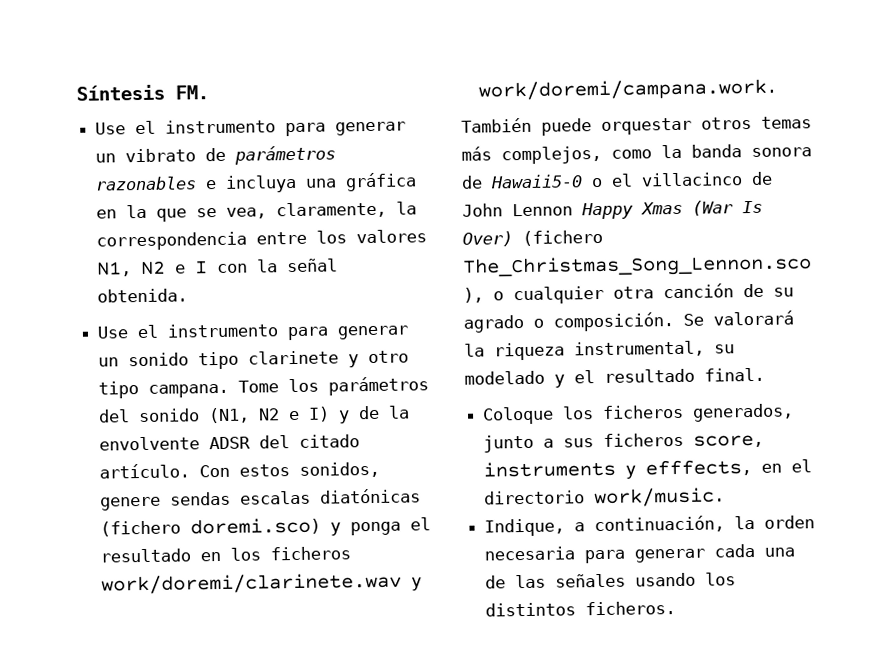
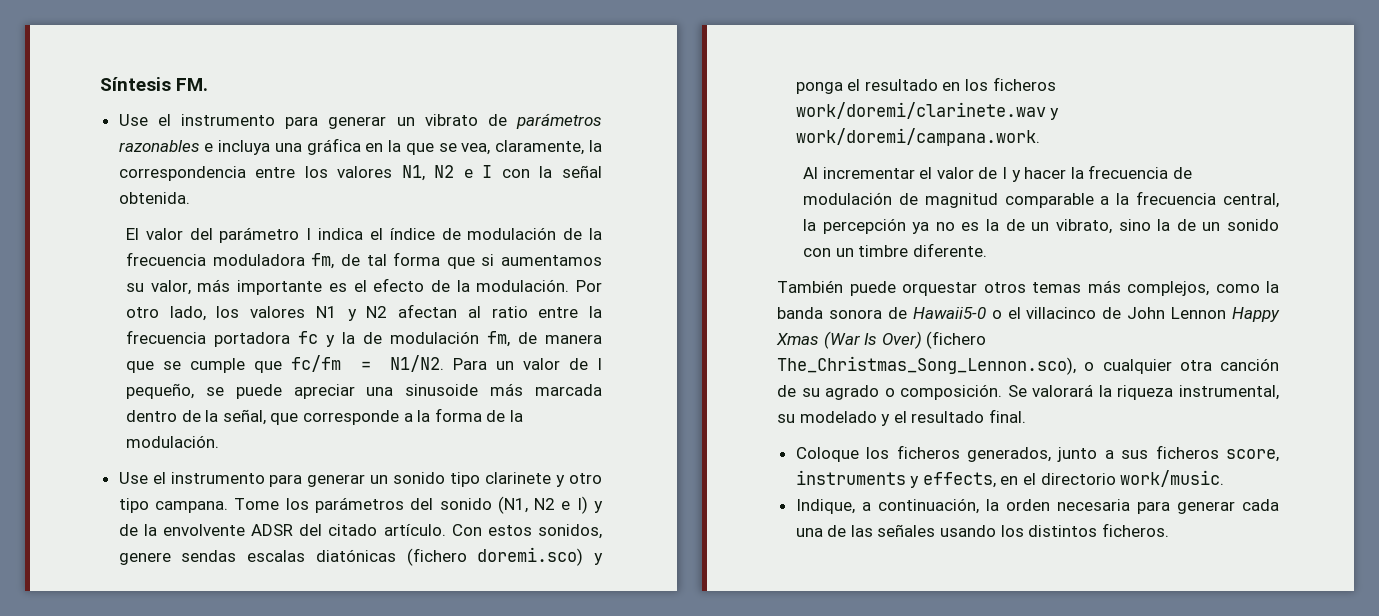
+ El valor del parámetro I indica el índice de modulación de la frecuencia moduladora fm, de tal forma que si aumentamos su valor, más importante es el efecto de la modulación. Por otro lado, los valores N1 y N2 afectan al ratio entre la frecuencia portadora fc y la de modulación fm, de manera que se cumple que fc/fm = N1/N2. Para un valor de I pequeño, se puede apreciar una sinusoide más marcada dentro de la señal, que corresponde a la forma de la modulación.
+ Al incrementar el valor de I y hacer la frecuencia de modulación de magnitud comparable a la frecuencia central, la percepción ya no es la de un vibrato, sino la de un sonido con un timbre diferente.
- Coloque los ficheros generados, junto a sus ficheros score, instruments y efffects, en el directorio work/music.
+ Coloque los ficheros generados, junto a sus ficheros score, instruments y effects, en el directorio work/music.

